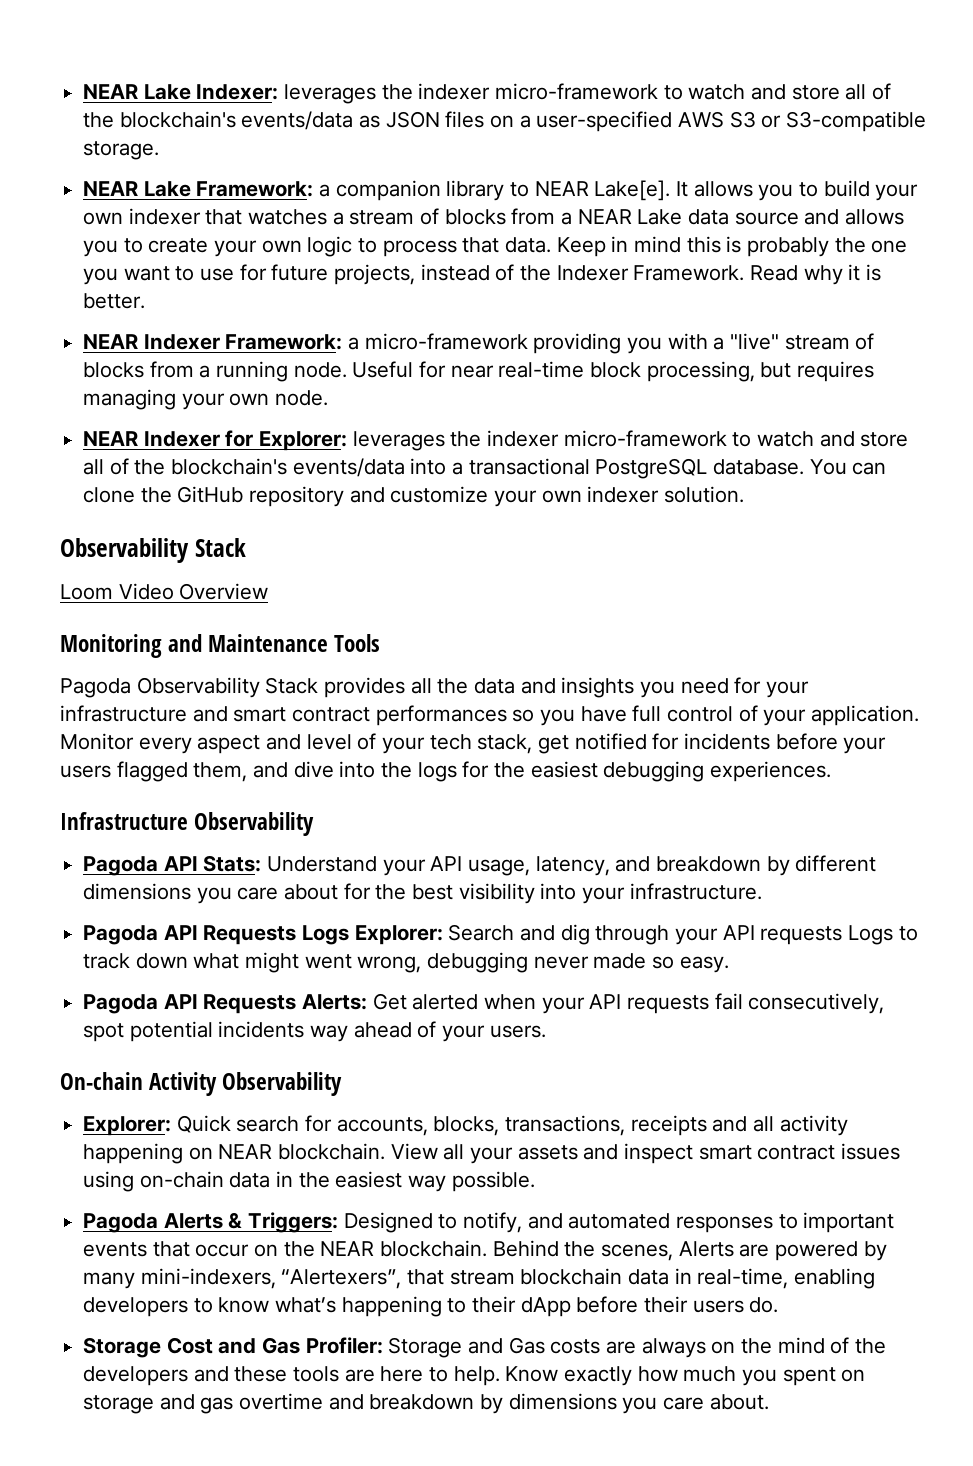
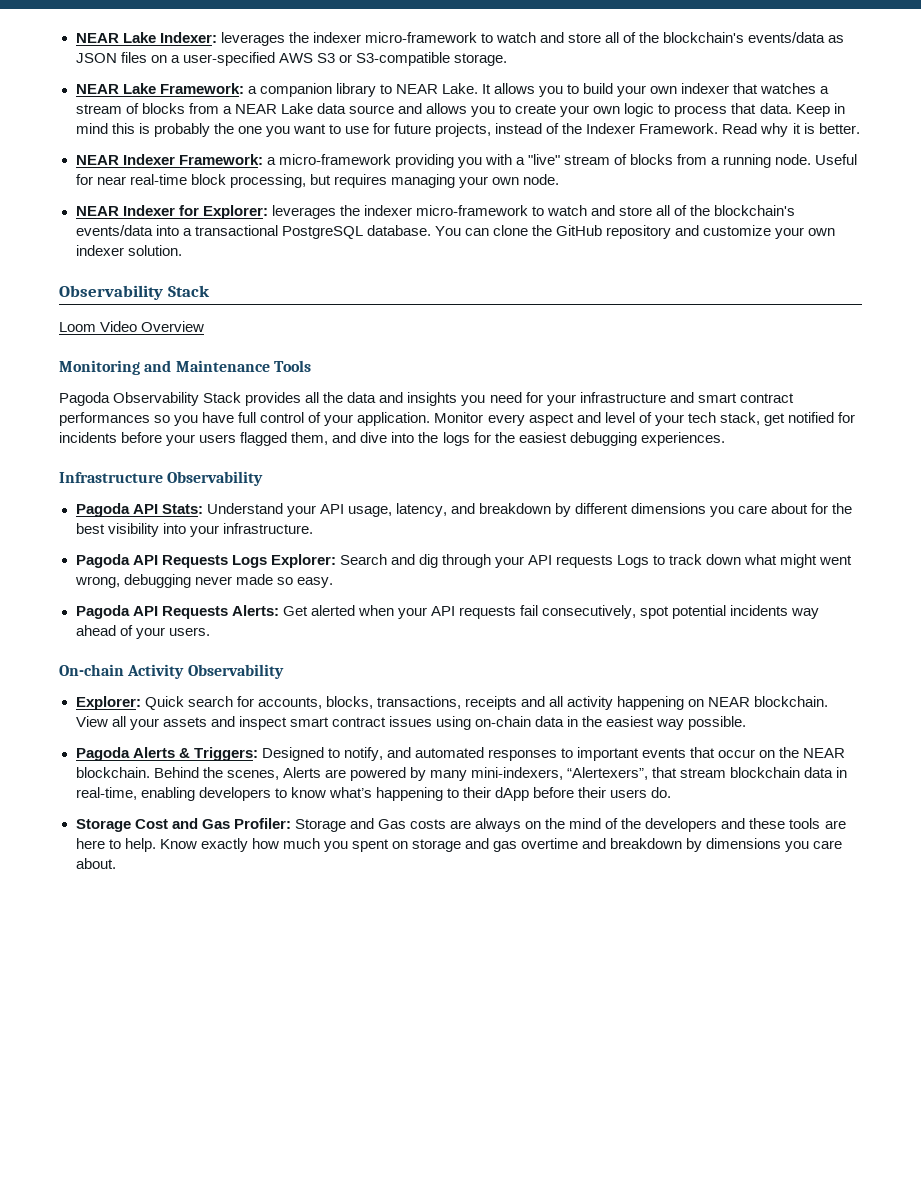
- NEAR Lake Framework: a companion library to NEAR Lake[e].
+ NEAR Lake Framework: a companion library to NEAR Lake.

